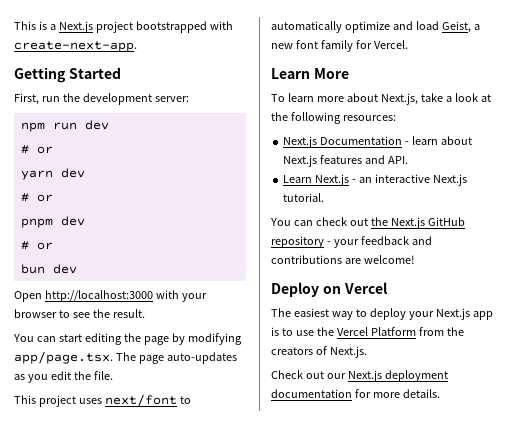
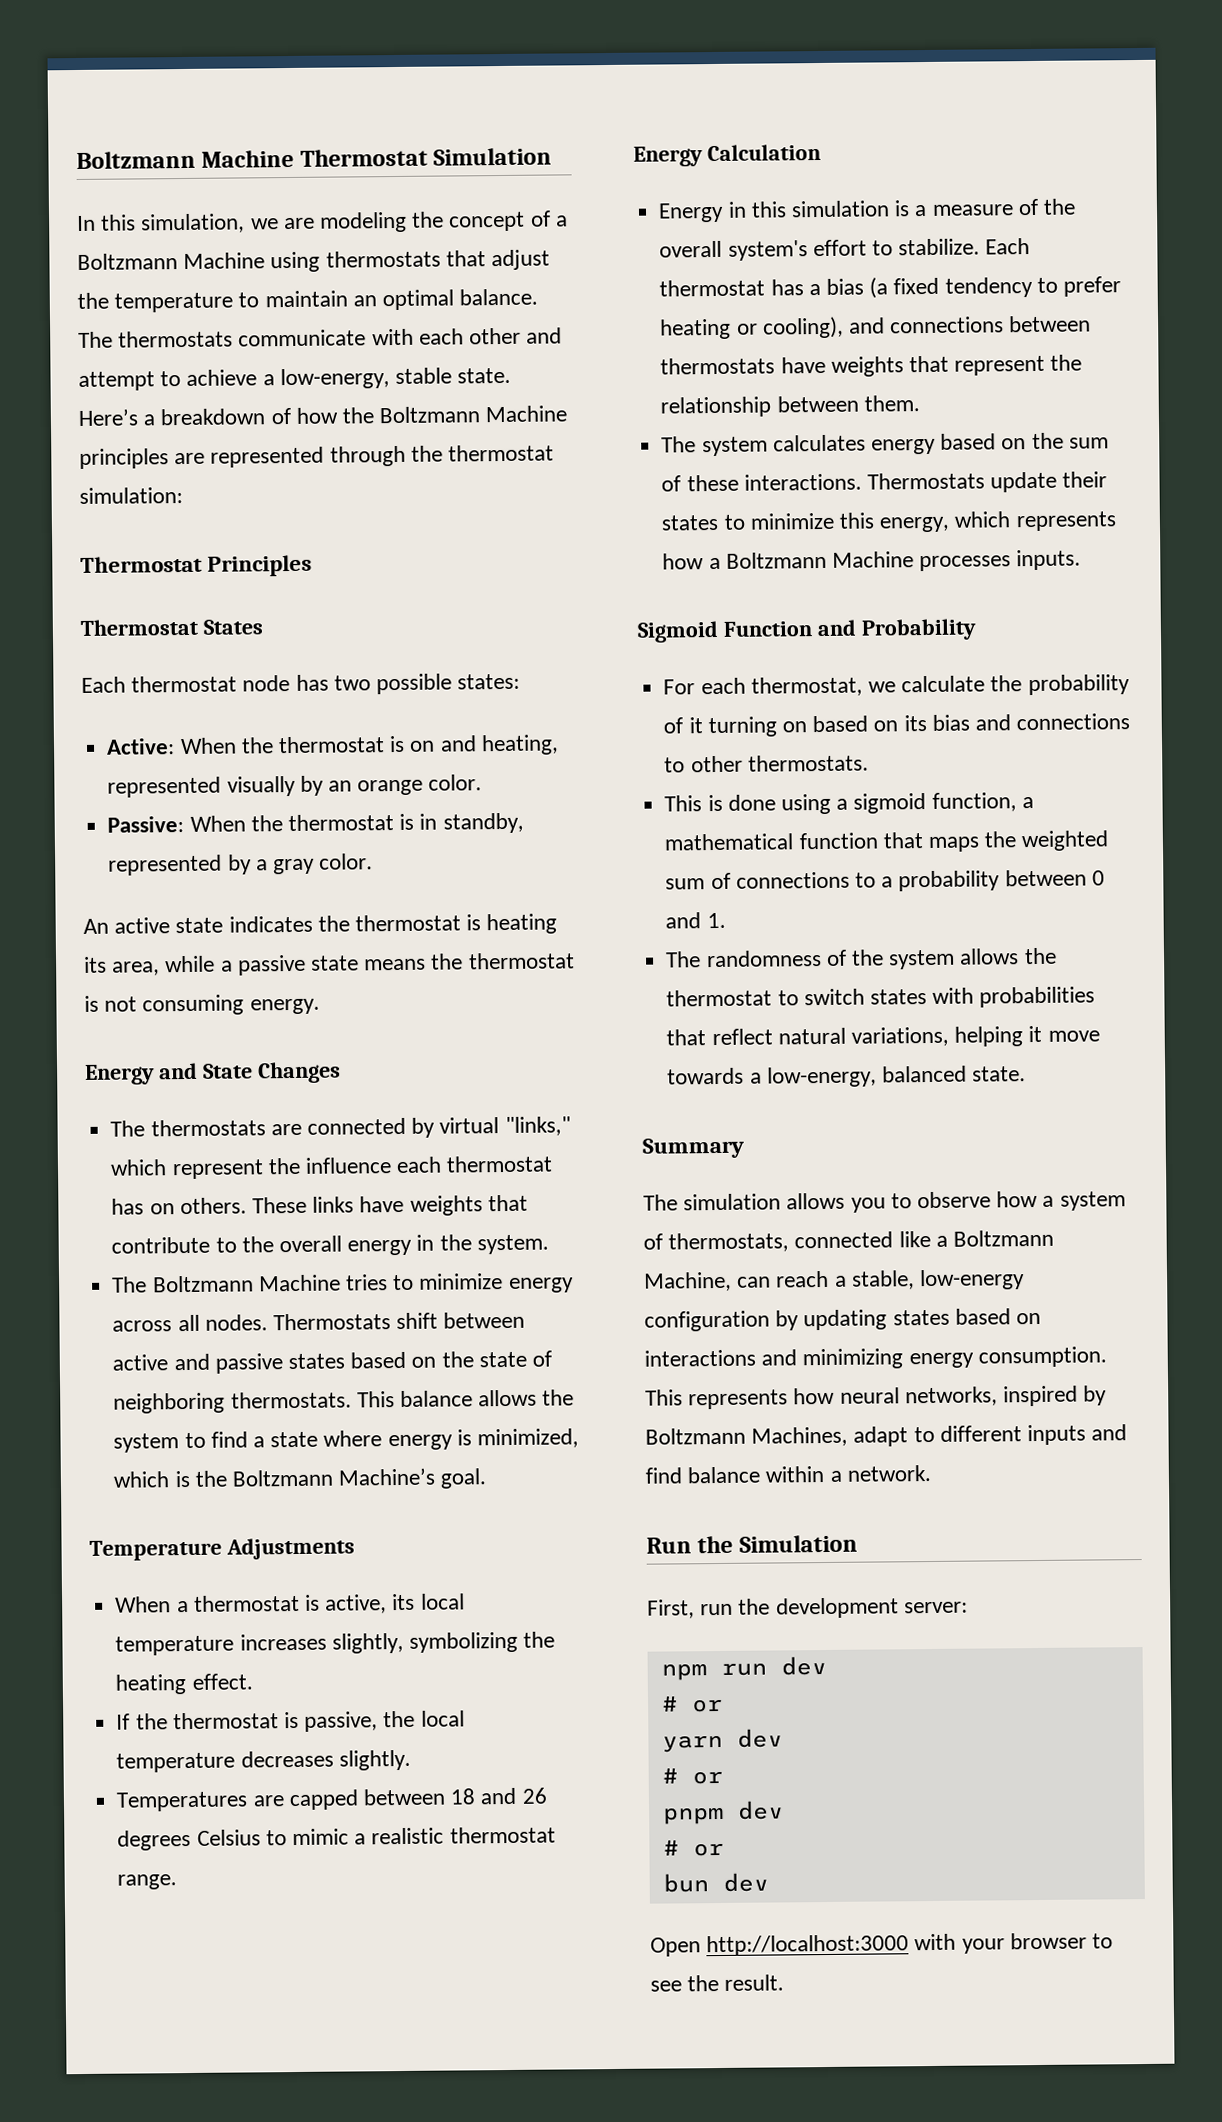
- This is a Next.js project bootstrapped with create-next-app.
- Getting Started
+ Boltzmann Machine Thermostat Simulation
+ In this simulation, we are modeling the concept of a Boltzmann Machine using thermostats that adjust the temperature to maintain an optimal balance. The thermostats communicate with each other and attempt to achieve a low-energy, stable state. Here’s a breakdown of how the Boltzmann Machine principles are represented through the thermostat simulation:
+ Thermostat Principles
+ Thermostat States
+ Each thermostat node has two possible states:
+ Active: When the thermostat is on and heating, represented visually by an orange color.
+ Passive: When the thermostat is in standby, represented by a gray color.
+ An active state indicates the thermostat is heating its area, while a passive state means the thermostat is not consuming energy.
+ Energy and State Changes
+ The thermostats are connected by virtual "links," which represent the influence each thermostat has on others. These links have weights that contribute to the overall energy in the system.
+ The Boltzmann Machine tries to minimize energy across all nodes. Thermostats shift between active and passive states based on the state of neighboring thermostats. This balance allows the system to find a state where energy is minimized, which is the Boltzmann Machine’s goal.
+ Temperature Adjustments
+ When a thermostat is active, its local temperature increases slightly, symbolizing the heating effect.
+ If the thermostat is passive, the local temperature decreases slightly.
+ Temperatures are capped between 18 and 26 degrees Celsius to mimic a realistic thermostat range.
+ Energy Calculation
+ Energy in this simulation is a measure of the overall system's effort to stabilize. Each thermostat has a bias (a fixed tendency to prefer heating or cooling), and connections between thermostats have weights that represent the relationship between them.
+ The system calculates energy based on the sum of these interactions. Thermostats update their states to minimize this energy, which represents how a Boltzmann Machine processes inputs.
+ Sigmoid Function and Probability
+ For each thermostat, we calculate the probability of it turning on based on its bias and connections to other thermostats.
+ This is done using a sigmoid function, a mathematical function that maps the weighted sum of connections to a probability between 0 and 1.
+ The randomness of the system allows the thermostat to switch states with probabilities that reflect natural variations, helping it move towards a low-energy, balanced state.
+ Summary
+ The simulation allows you to observe how a system of thermostats, connected like a Boltzmann Machine, can reach a stable, low-energy configuration by updating states based on interactions and minimizing energy consumption. This represents how neural networks, inspired by Boltzmann Machines, adapt to different inputs and find balance within a network.
+ Run the Simulation
- You can start editing the page by modifying app/page.tsx. The page auto-updates as you edit the file.
- This project uses next/font to automatically optimize and load Geist, a new font family for Vercel.
- Learn More
- To learn more about Next.js, take a look at the following resources:
- Next.js Documentation - learn about Next.js features and API.
- Learn Next.js - an interactive Next.js tutorial.
- You can check out the Next.js GitHub repository - your feedback and contributions are welcome!
- Deploy on Vercel
- The easiest way to deploy your Next.js app is to use the Vercel Platform from the creators of Next.js.
- Check out our Next.js deployment documentation for more details.

